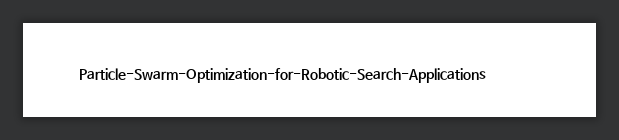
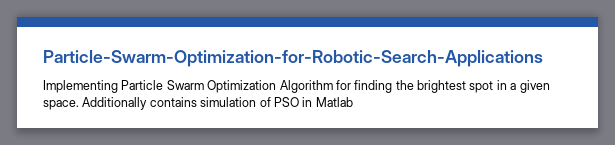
+ Implementing Particle Swarm Optimization Algorithm for finding the brightest spot in a given space. Additionally contains simulation of PSO in Matlab

